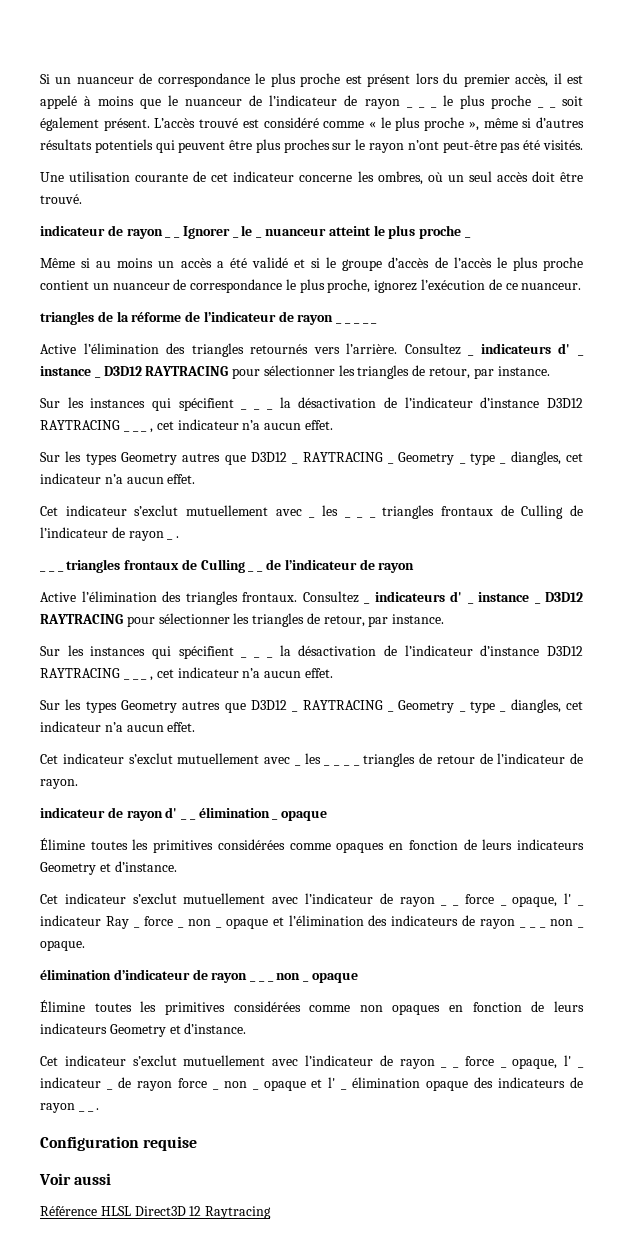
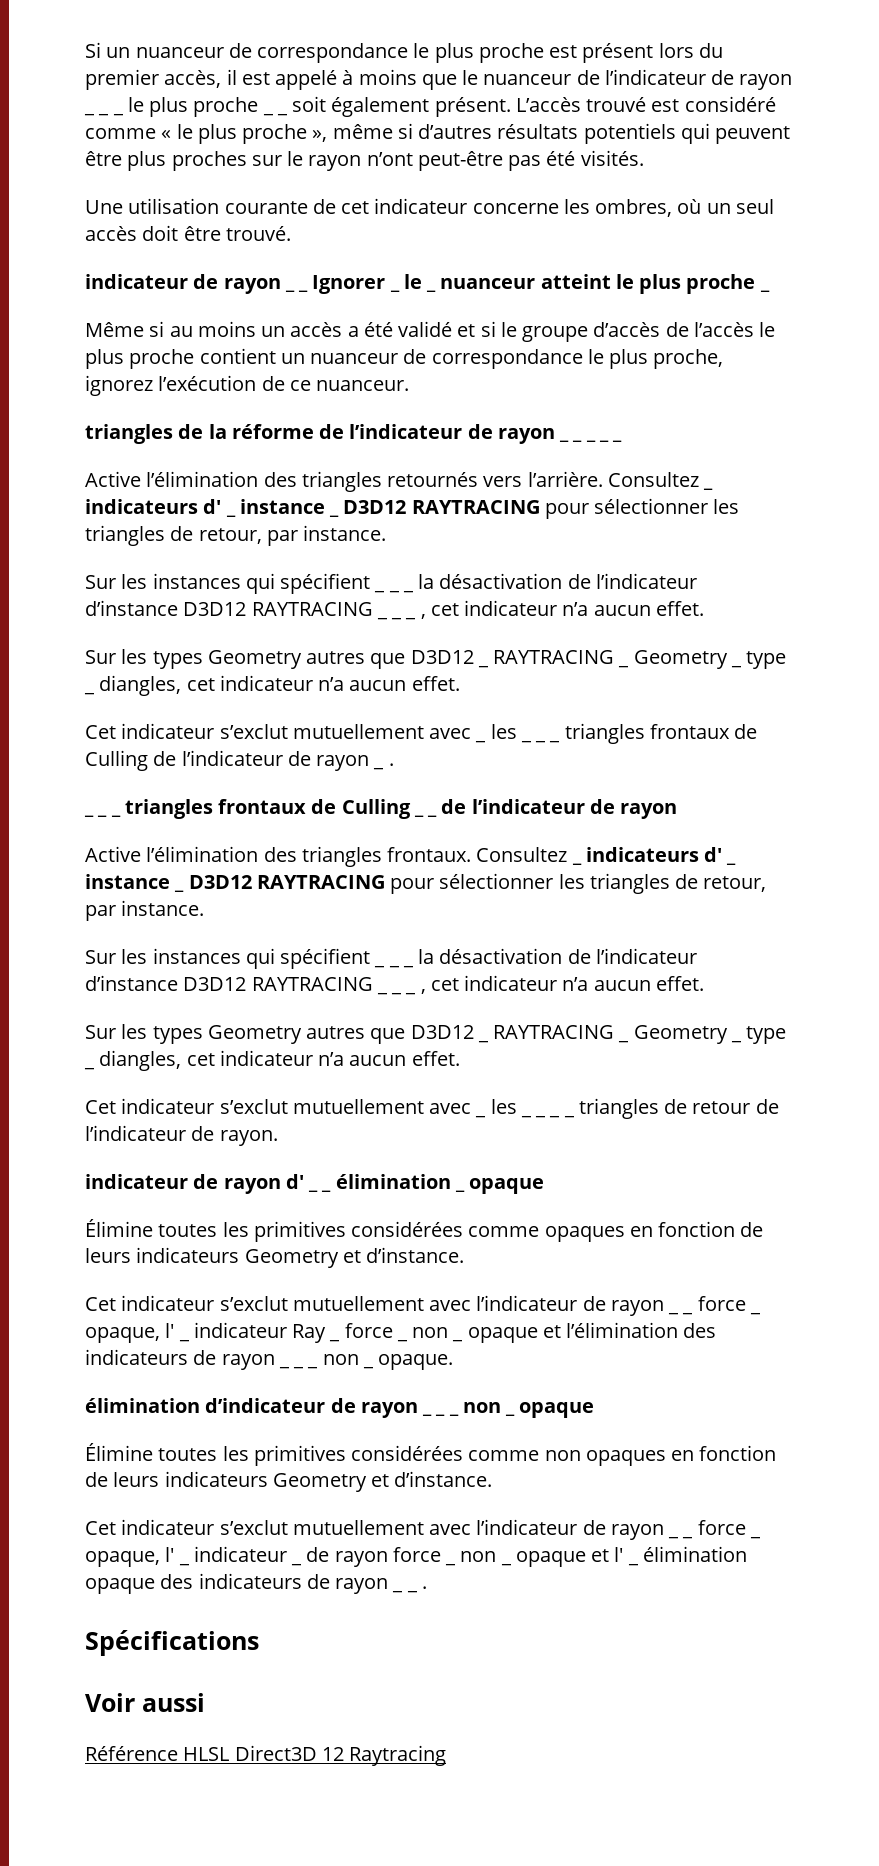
- Configuration requise
+ Spécifications

